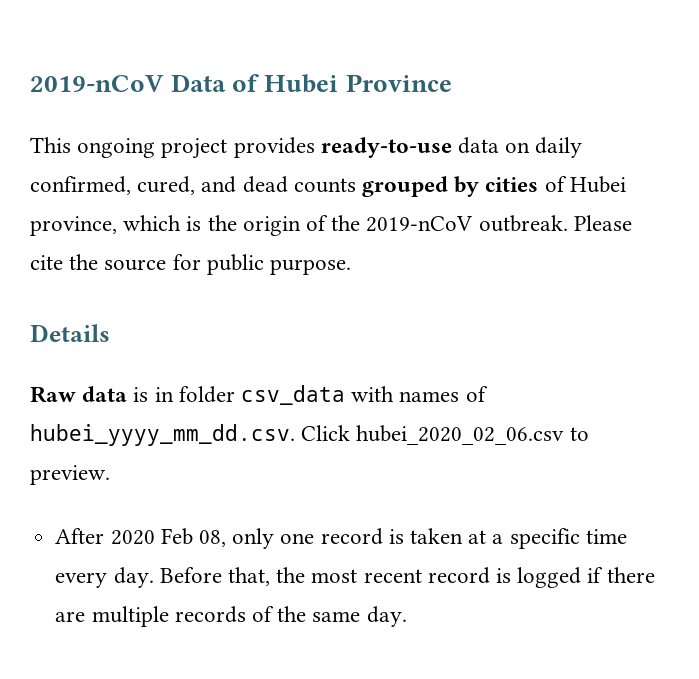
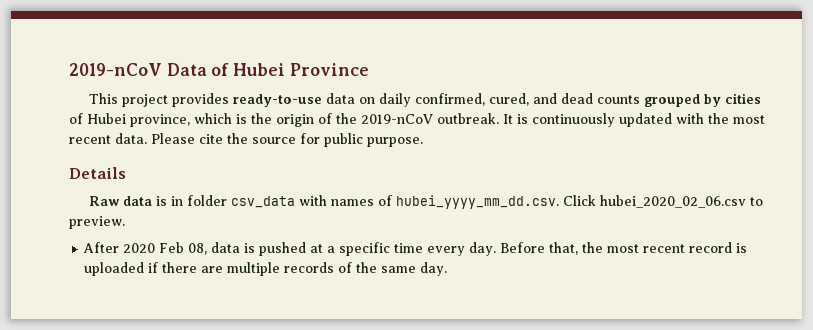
- This ongoing project provides ready-to-use data on daily confirmed, cured, and dead counts grouped by cities of Hubei province, which is the origin of the 2019-nCoV outbreak.
+ This project provides ready-to-use data on daily confirmed, cured, and dead counts grouped by cities of Hubei province, which is the origin of the 2019-nCoV outbreak.
+ It is continuously updated with the most recent data.
- After 2020 Feb 08, only one record is taken at a specific time every day.
+ After 2020 Feb 08, data is pushed at a specific time every day.
- Before that, the most recent record is logged if there are multiple records of the same day.
+ Before that, the most recent record is uploaded if there are multiple records of the same day.

